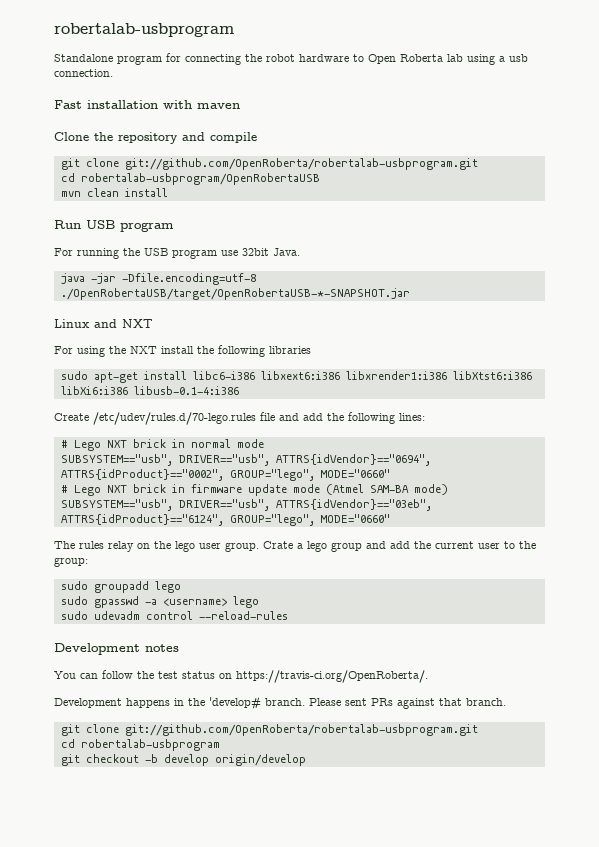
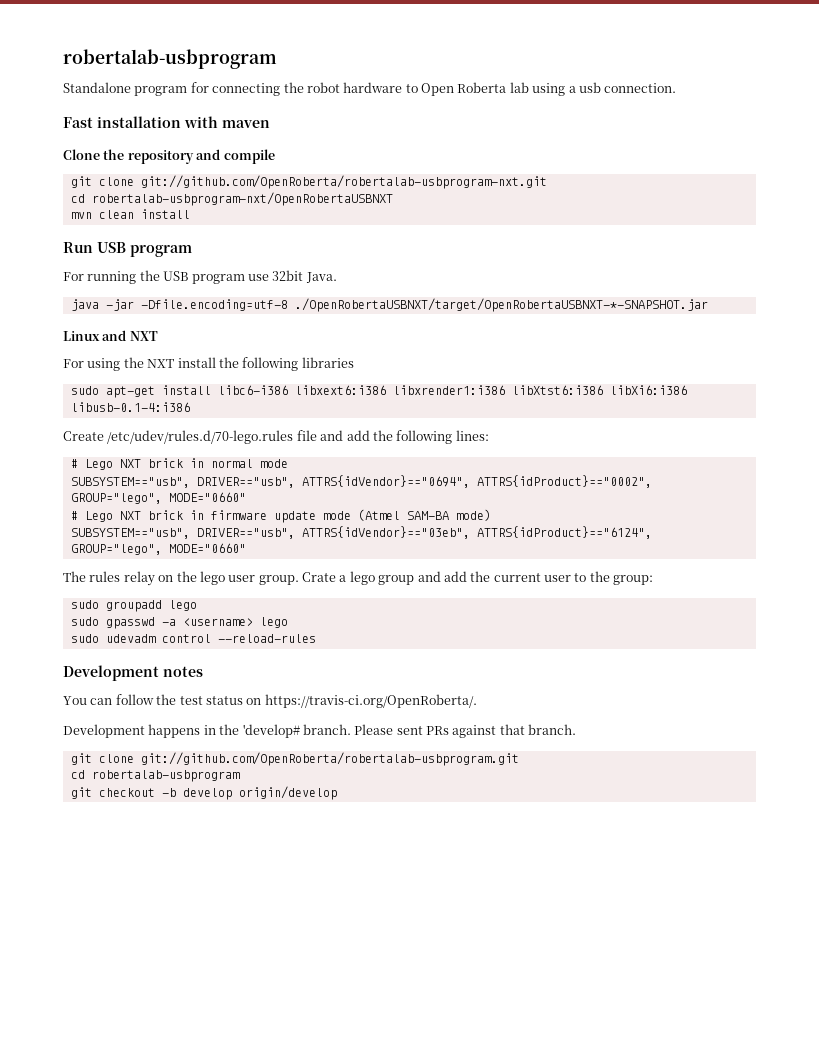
  Clone the repository and compile
- git clone git://github.com/OpenRoberta/robertalab-usbprogram.git
- cd robertalab-usbprogram/OpenRobertaUSB
+ git clone git://github.com/OpenRoberta/robertalab-usbprogram-nxt.git
+ cd robertalab-usbprogram-nxt/OpenRobertaUSBNXT
- java -jar -Dfile.encoding=utf-8 ./OpenRobertaUSB/target/OpenRobertaUSB-*-SNAPSHOT.jar
+ java -jar -Dfile.encoding=utf-8 ./OpenRobertaUSBNXT/target/OpenRobertaUSBNXT-*-SNAPSHOT.jar

